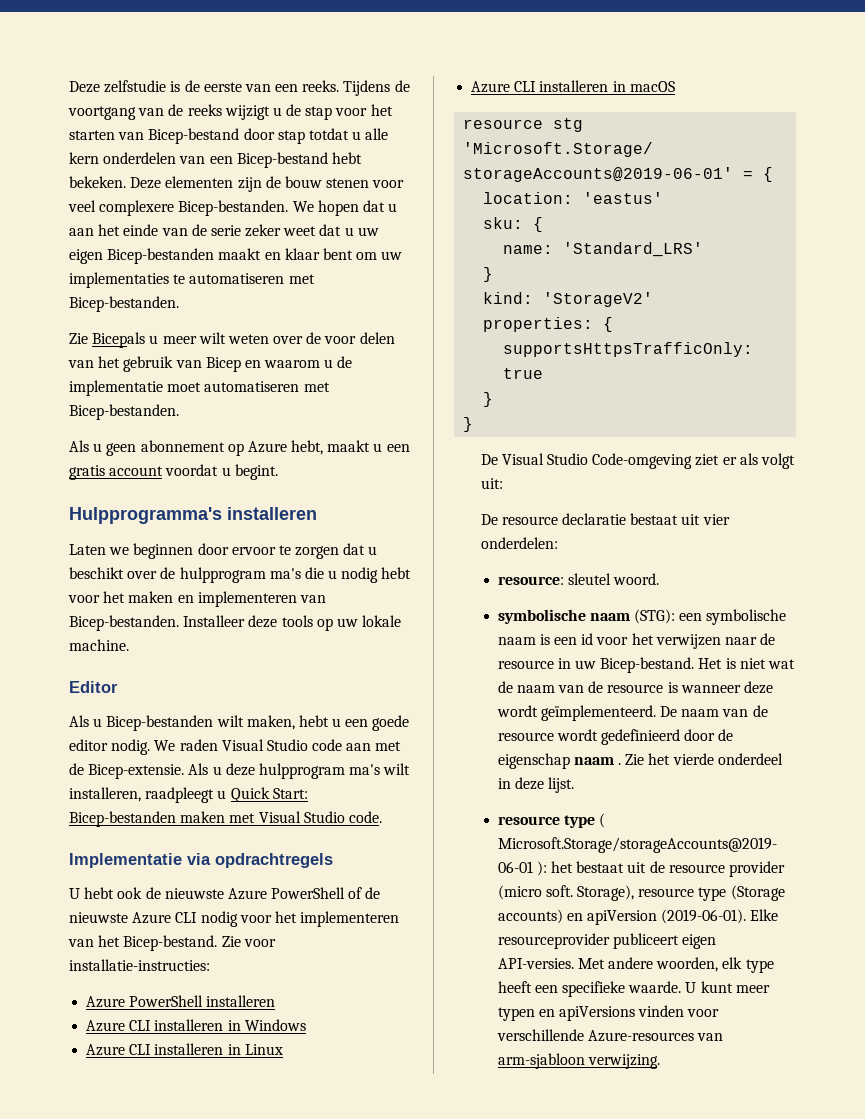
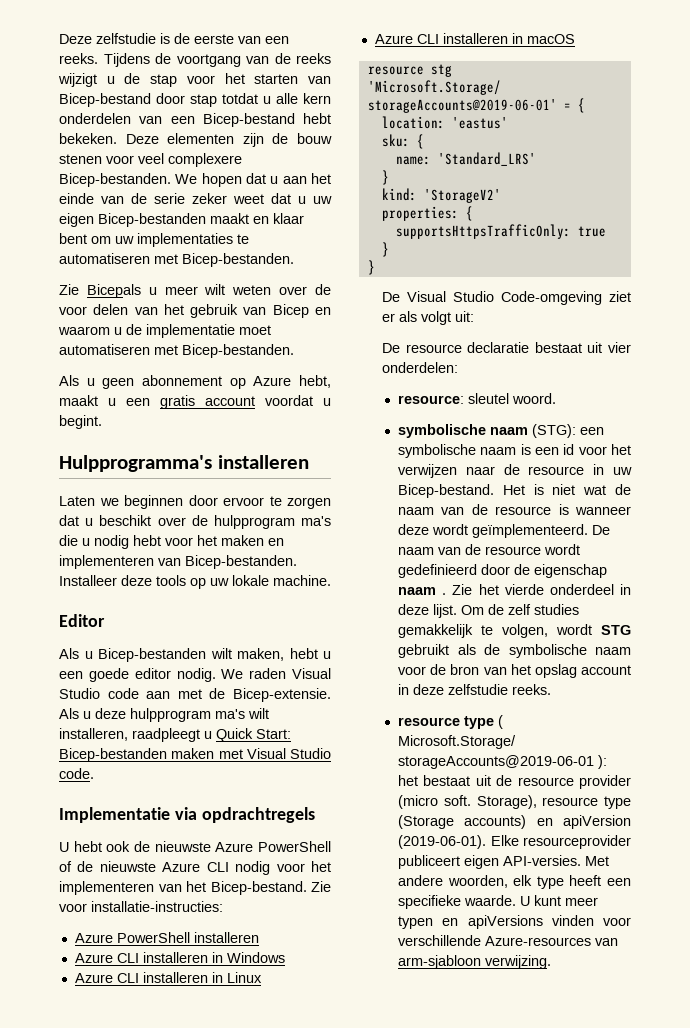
+ Om de zelf studies gemakkelijk te volgen, wordt STG gebruikt als de symbolische naam voor de bron van het opslag account in deze zelfstudie reeks.

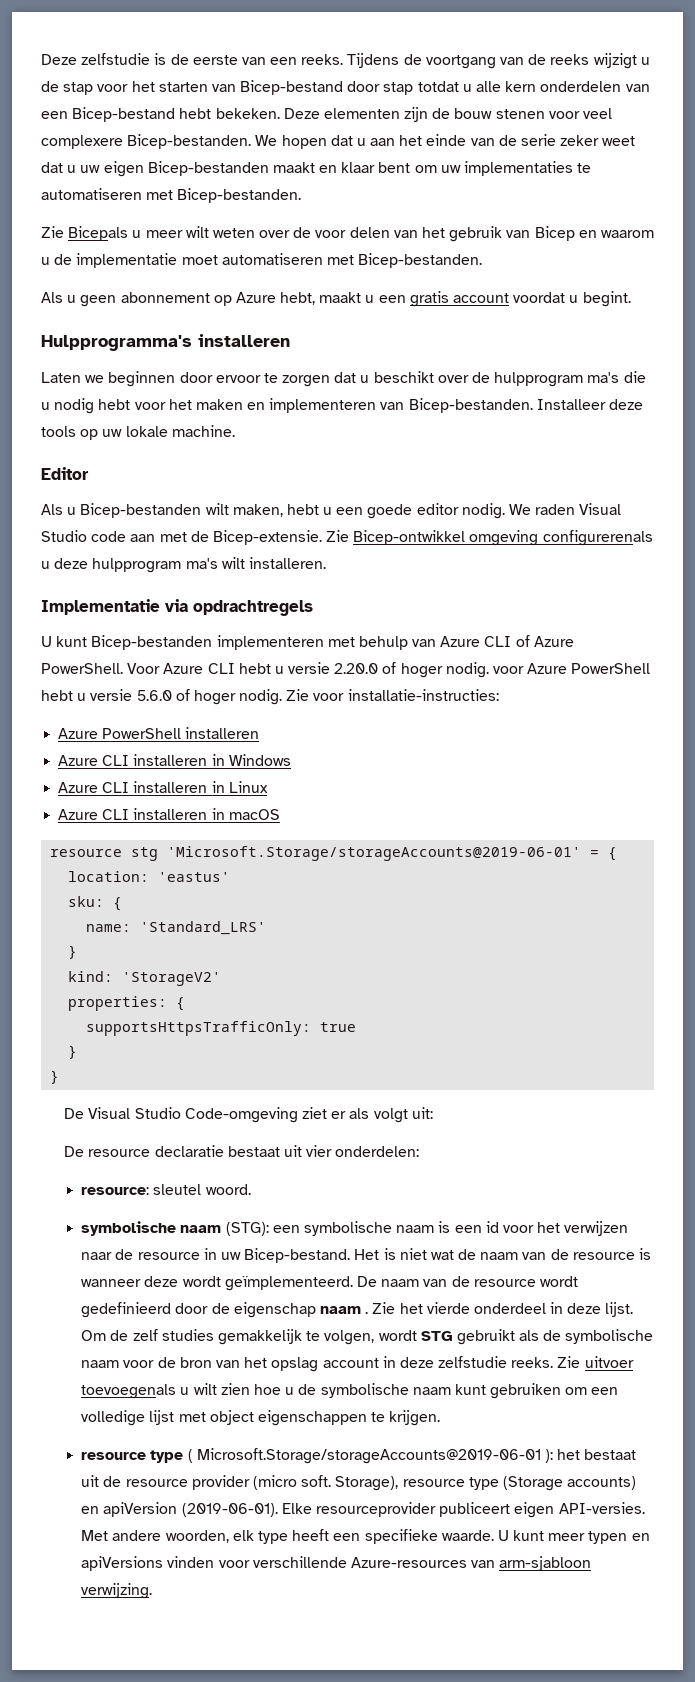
- Als u deze hulpprogram ma's wilt installeren, raadpleegt u Quick Start: Bicep-bestanden maken met Visual Studio code.
+ Zie Bicep-ontwikkel omgeving configurerenals u deze hulpprogram ma's wilt installeren.
  Implementatie via opdrachtregels
- U hebt ook de nieuwste Azure PowerShell of de nieuwste Azure CLI nodig voor het implementeren van het Bicep-bestand.
+ U kunt Bicep-bestanden implementeren met behulp van Azure CLI of Azure PowerShell. Voor Azure CLI hebt u versie 2.20.0 of hoger nodig. voor Azure PowerShell hebt u versie 5.6.0 of hoger nodig.
+ Zie uitvoer toevoegenals u wilt zien hoe u de symbolische naam kunt gebruiken om een volledige lijst met object eigenschappen te krijgen.

